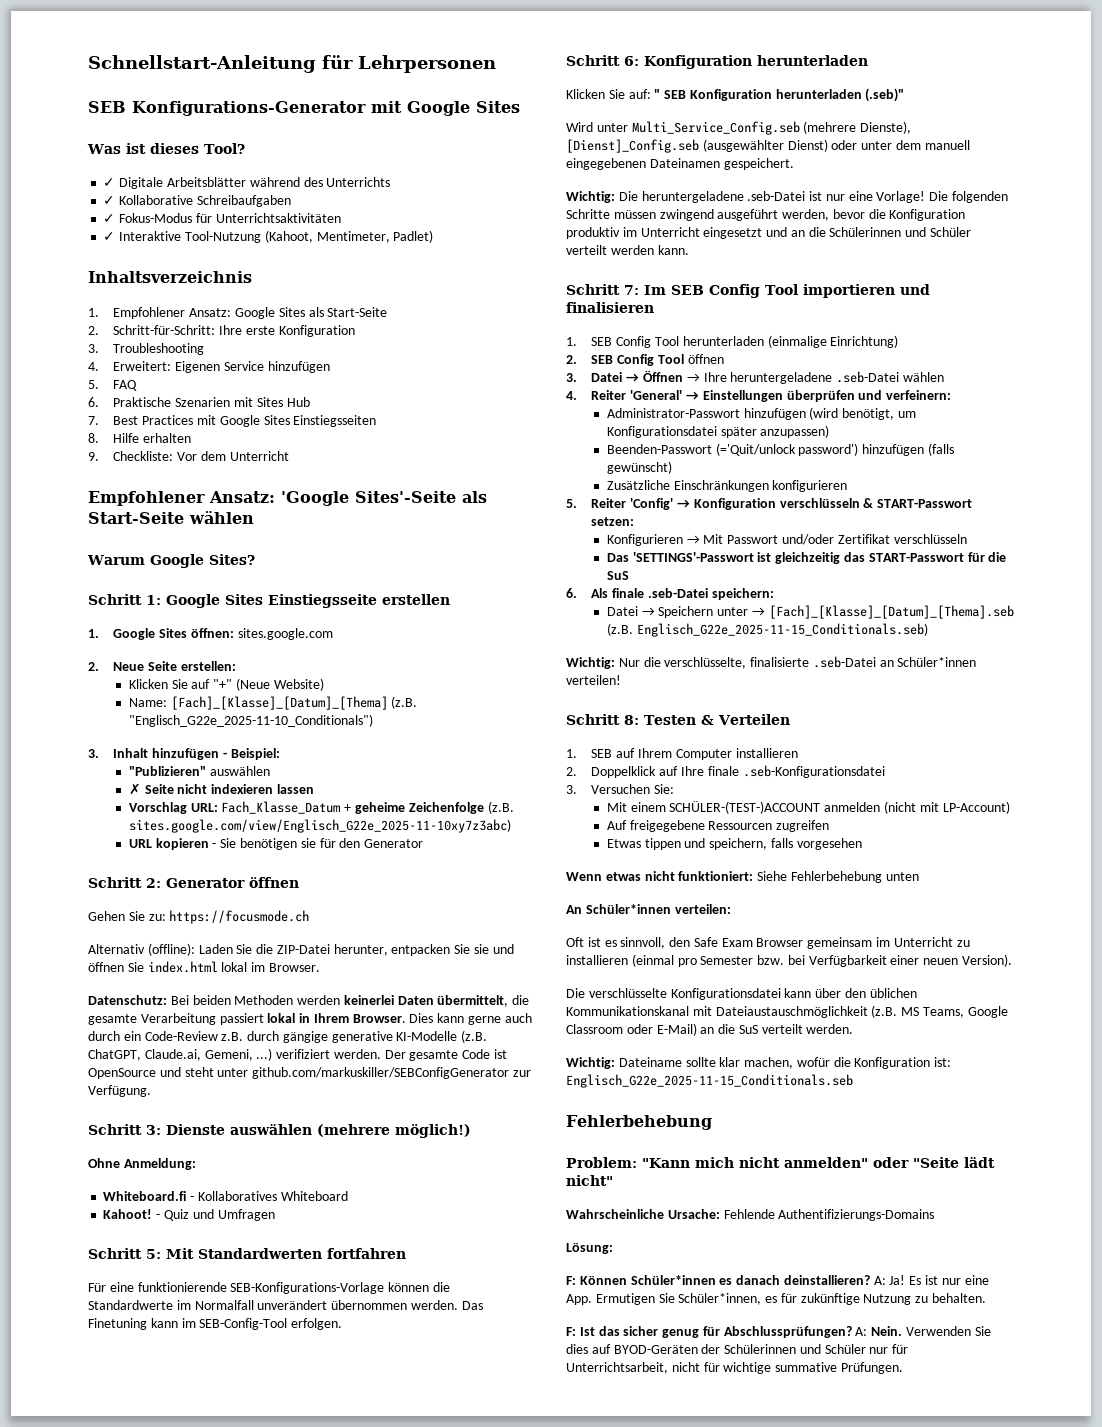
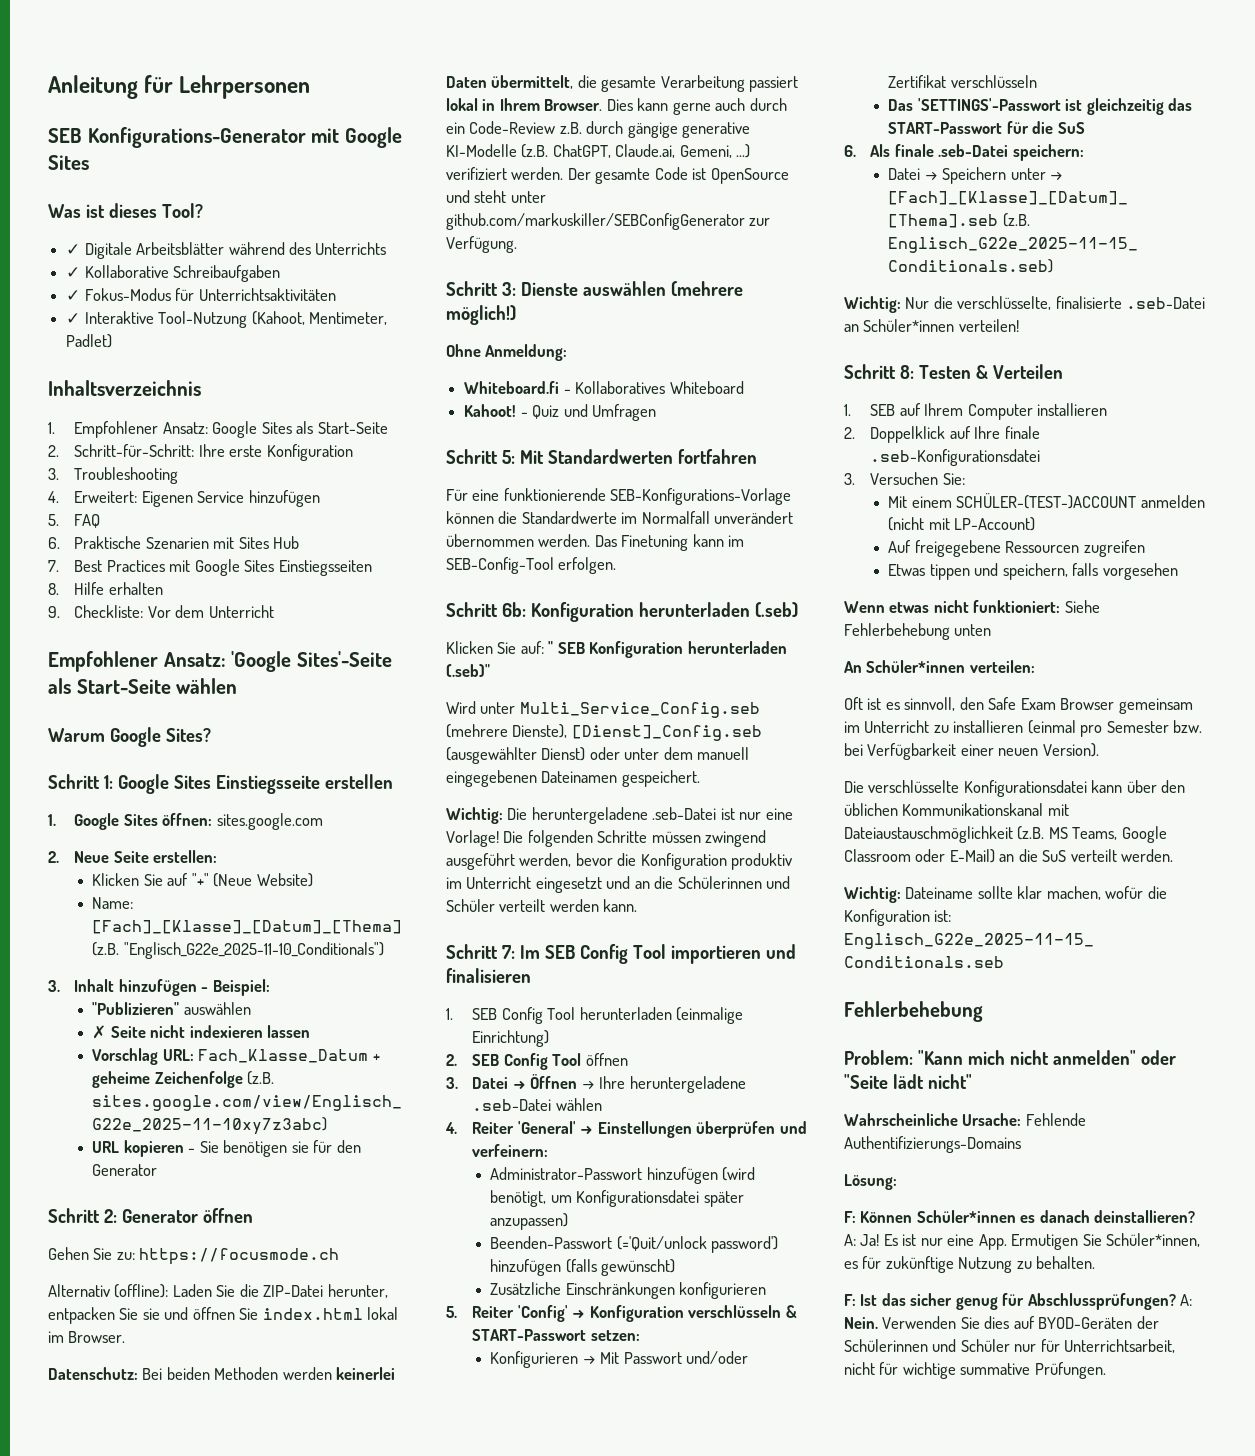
- Schnellstart-Anleitung für Lehrpersonen
+ Anleitung für Lehrpersonen
- Schritt 6: Konfiguration herunterladen
+ Schritt 6b: Konfiguration herunterladen (.seb)

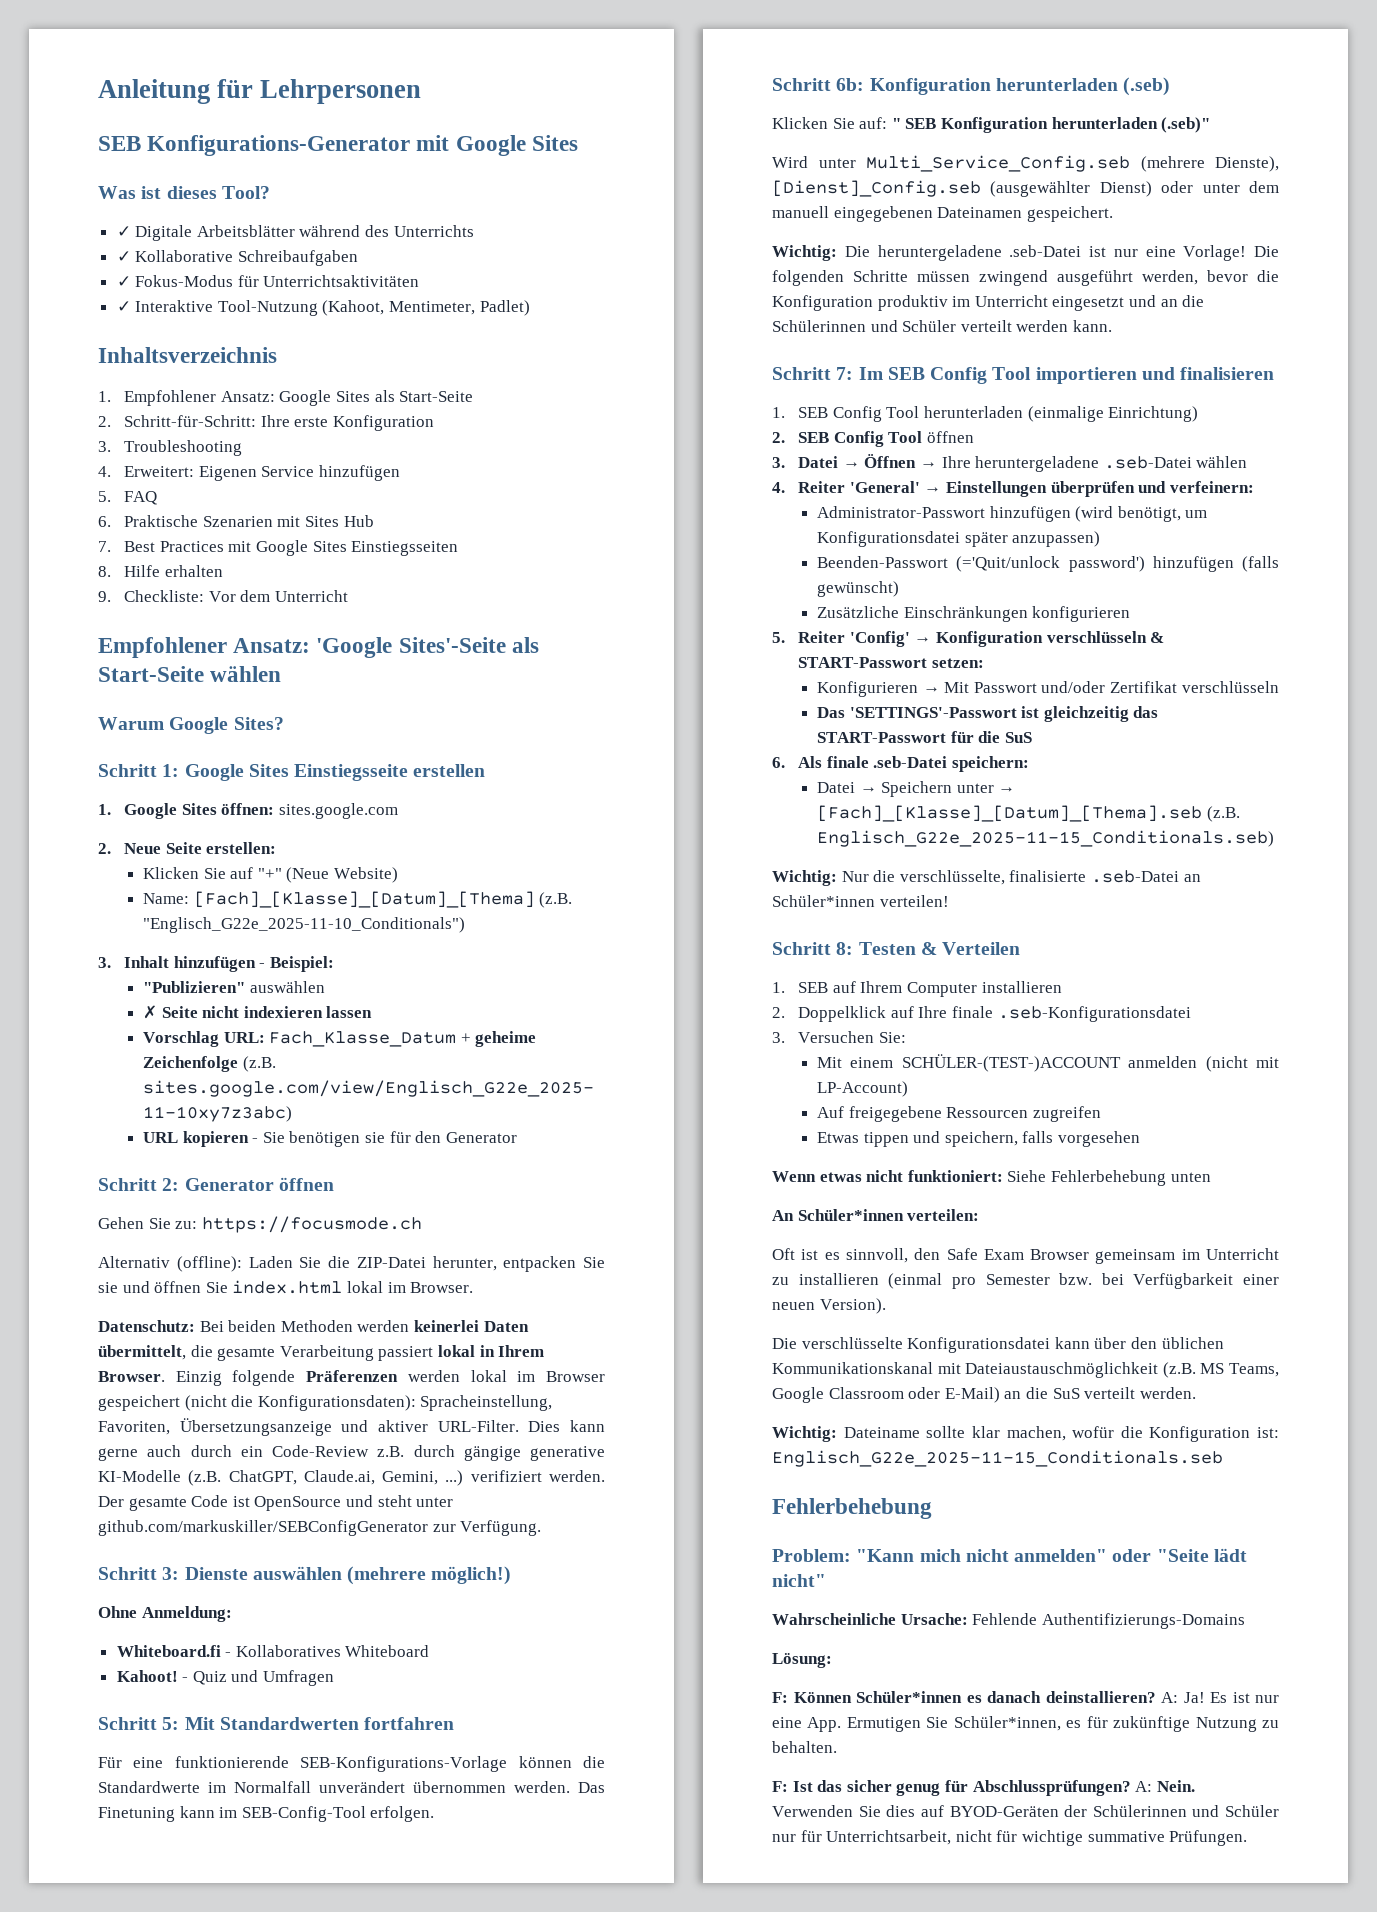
+ Einzig folgende Präferenzen werden lokal im Browser gespeichert (nicht die Konfigurationsdaten): Spracheinstellung, Favoriten, Übersetzungsanzeige und aktiver URL-Filter.
- Dies kann gerne auch durch ein Code-Review z.B. durch gängige generative KI-Modelle (z.B. ChatGPT, Claude.ai, Gemeni, ...) verifiziert werden.
+ Dies kann gerne auch durch ein Code-Review z.B. durch gängige generative KI-Modelle (z.B. ChatGPT, Claude.ai, Gemini, ...) verifiziert werden.

